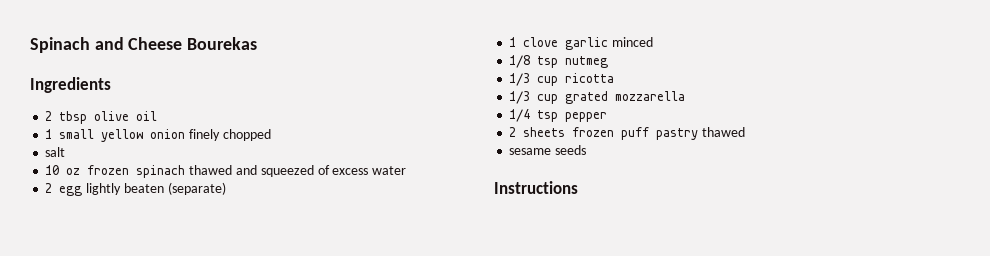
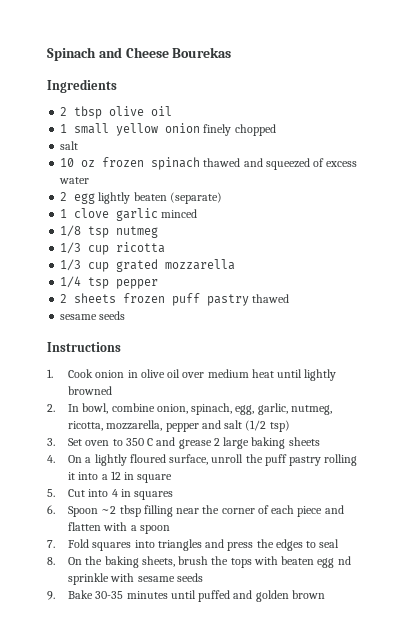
+ 1. Cook onion in olive oil over medium heat until lightly browned
+ 2. In bowl, combine onion, spinach, egg, garlic, nutmeg, ricotta, mozzarella, pepper and salt (1/2 tsp)
+ 3. Set oven to 350 C and grease 2 large baking sheets
+ 4. On a lightly floured surface, unroll the puff pastry rolling it into a 12 in square
+ 5. Cut into 4 in squares
+ 6. Spoon ~2 tbsp filling near the corner of each piece and flatten with a spoon
+ 7. Fold squares into triangles and press the edges to seal
+ 8. On the baking sheets, brush the tops with beaten egg nd sprinkle with sesame seeds
+ 9. Bake 30-35 minutes until puffed and golden brown

